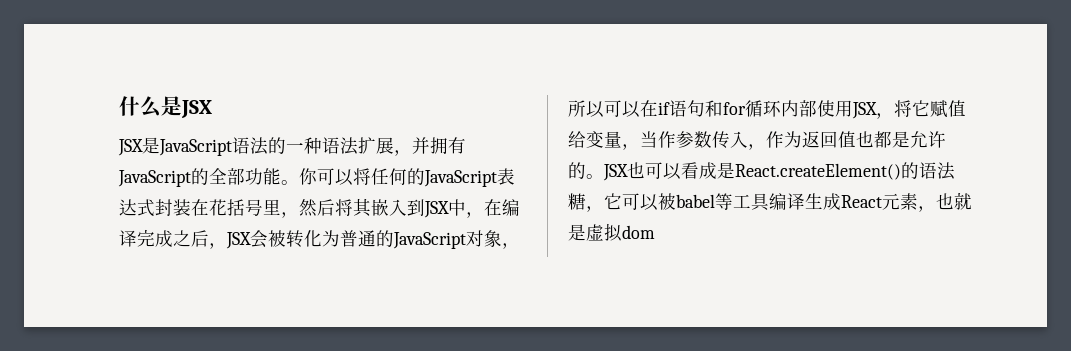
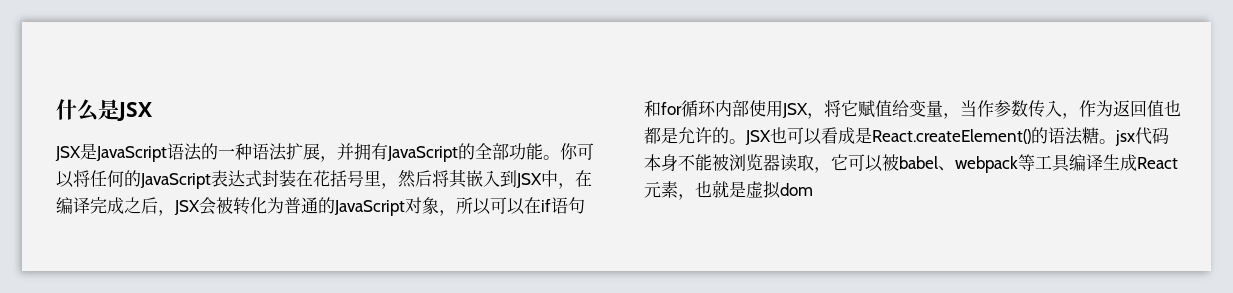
- JSX也可以看成是React.createElement()的语法糖，它可以被babel等工具编译生成React元素，也就是虚拟dom
+ JSX也可以看成是React.createElement()的语法糖。jsx代码本身不能被浏览器读取，它可以被babel、webpack等工具编译生成React元素，也就是虚拟dom

